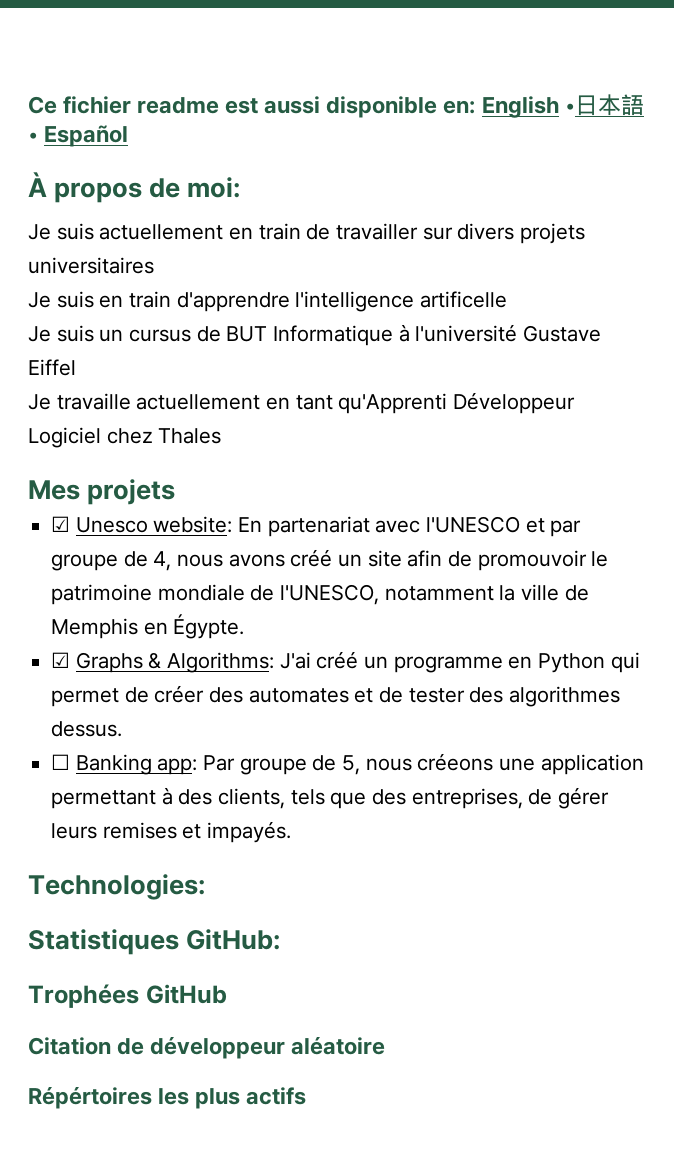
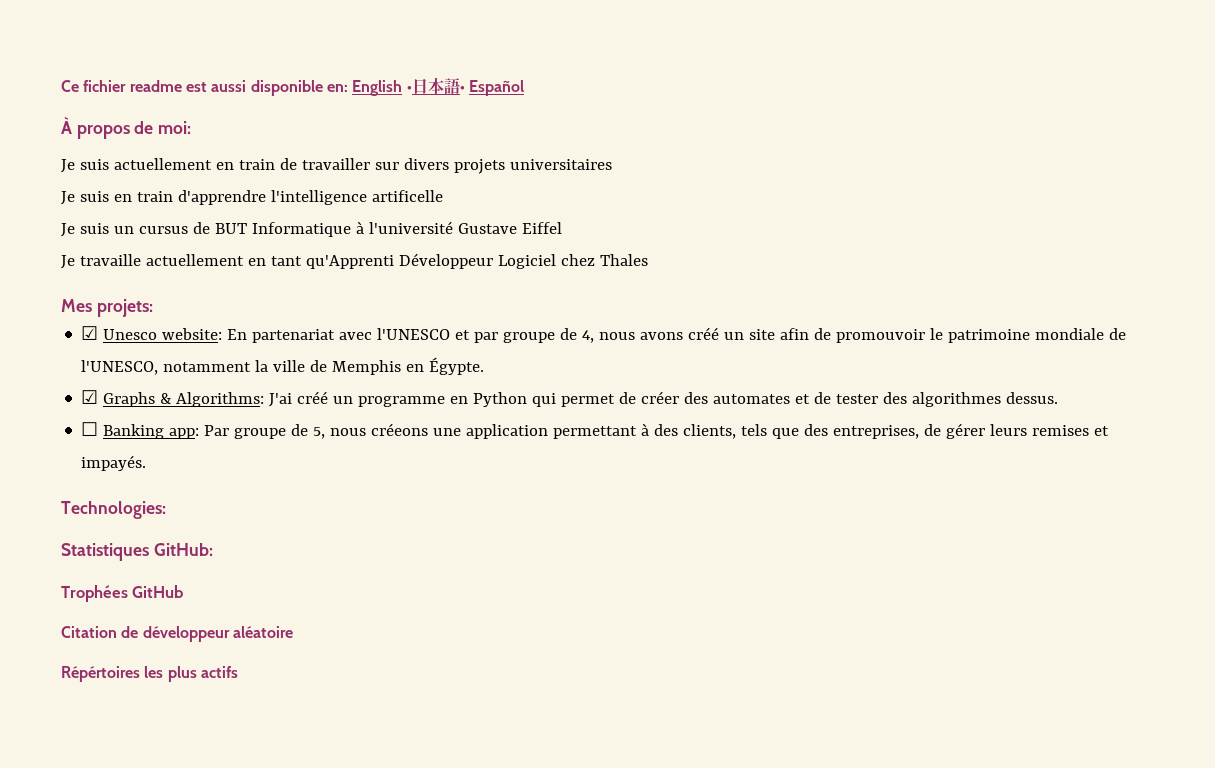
- Mes projets
+ Mes projets:

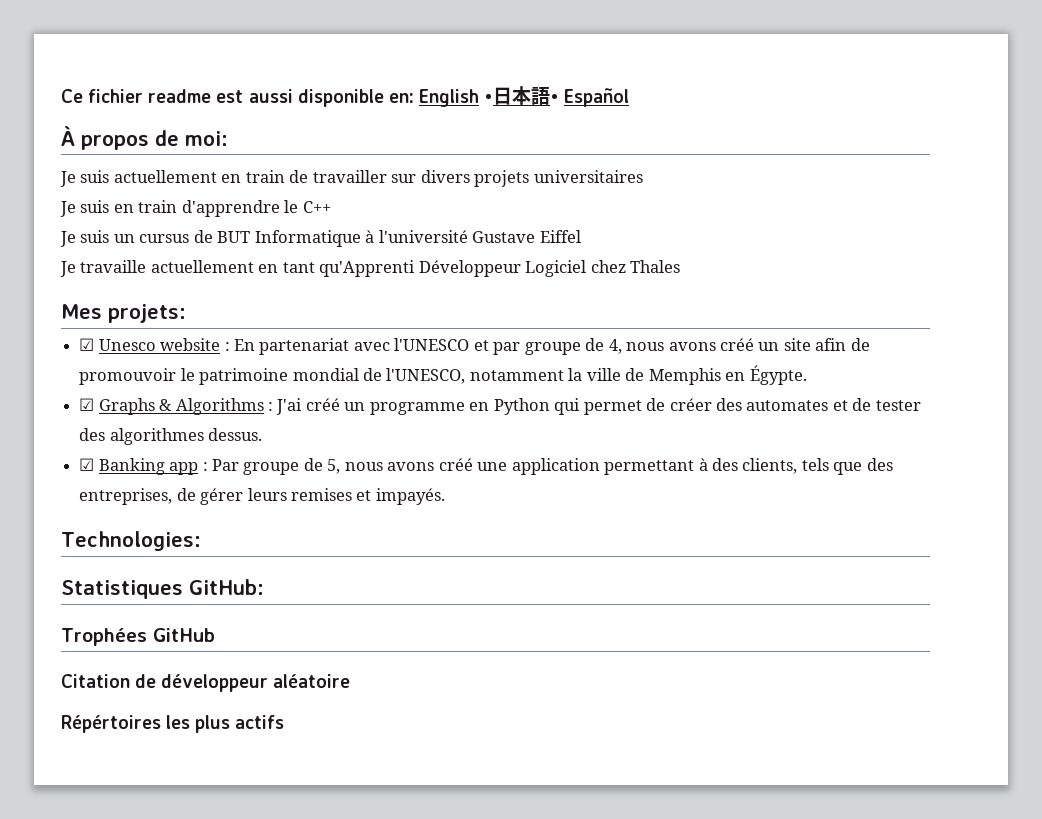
- Je suis en train d'apprendre l'intelligence artificelle
+ Je suis en train d'apprendre le C++
- ☑ Unesco website: En partenariat avec l'UNESCO et par groupe de 4, nous avons créé un site afin de promouvoir le patrimoine mondiale de l'UNESCO, notamment la ville de Memphis en Égypte.
+ ☑ Unesco website : En partenariat avec l'UNESCO et par groupe de 4, nous avons créé un site afin de promouvoir le patrimoine mondial de l'UNESCO, notamment la ville de Memphis en Égypte.
- ☑ Graphs & Algorithms: J'ai créé un programme en Python qui permet de créer des automates et de tester des algorithmes dessus.
+ ☑ Graphs & Algorithms : J'ai créé un programme en Python qui permet de créer des automates et de tester des algorithmes dessus.
- ☐ Banking app: Par groupe de 5, nous créeons une application permettant à des clients, tels que des entreprises, de gérer leurs remises et impayés.
+ ☑ Banking app : Par groupe de 5, nous avons créé une application permettant à des clients, tels que des entreprises, de gérer leurs remises et impayés.

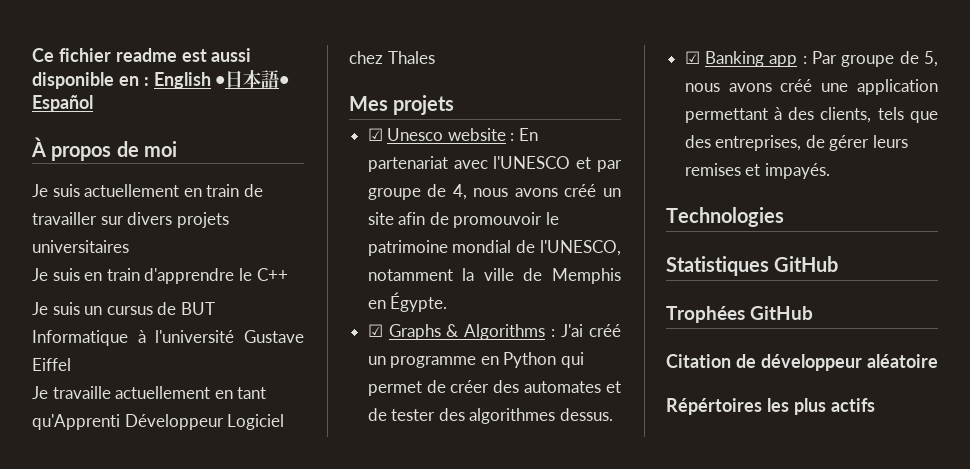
- Ce fichier readme est aussi disponible en: English •日本語• Español
+ Ce fichier readme est aussi disponible en : English •日本語• Español
- À propos de moi:
+ À propos de moi
- Mes projets:
+ Mes projets
- Technologies:
+ Technologies
- Statistiques GitHub:
+ Statistiques GitHub

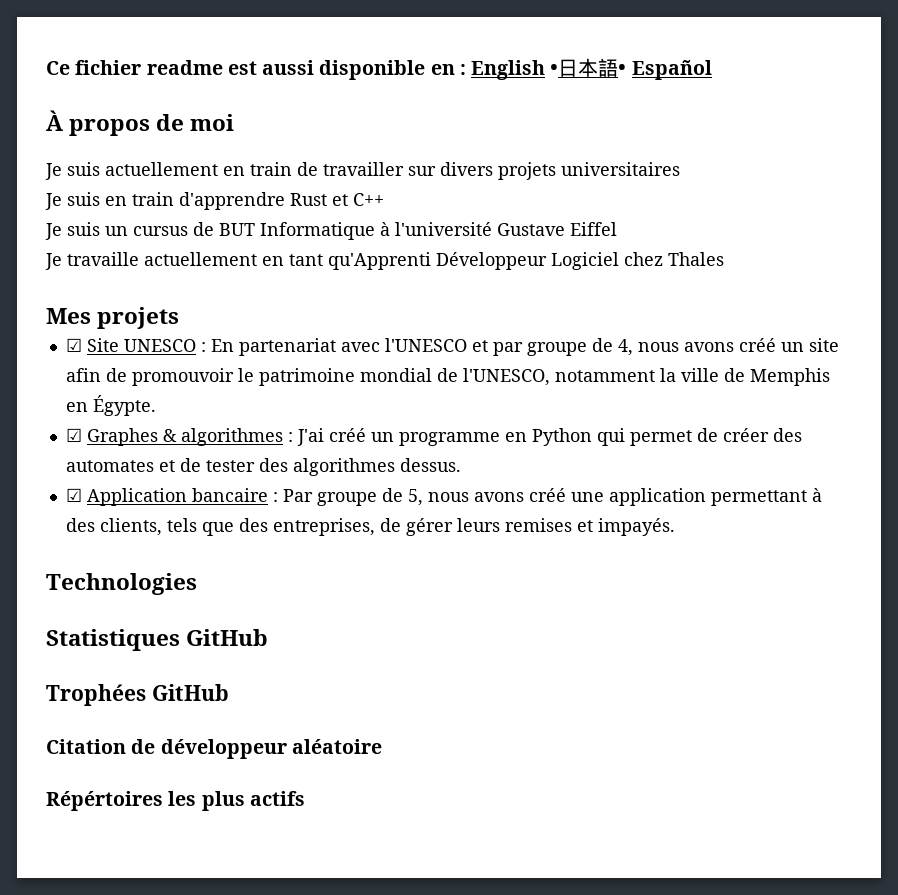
- Je suis en train d'apprendre le C++
+ Je suis en train d'apprendre Rust et C++
- ☑ Unesco website : En partenariat avec l'UNESCO et par groupe de 4, nous avons créé un site afin de promouvoir le patrimoine mondial de l'UNESCO, notamment la ville de Memphis en Égypte.
+ ☑ Site UNESCO : En partenariat avec l'UNESCO et par groupe de 4, nous avons créé un site afin de promouvoir le patrimoine mondial de l'UNESCO, notamment la ville de Memphis en Égypte.
- ☑ Graphs & Algorithms : J'ai créé un programme en Python qui permet de créer des automates et de tester des algorithmes dessus.
+ ☑ Graphes & algorithmes : J'ai créé un programme en Python qui permet de créer des automates et de tester des algorithmes dessus.
- ☑ Banking app : Par groupe de 5, nous avons créé une application permettant à des clients, tels que des entreprises, de gérer leurs remises et impayés.
+ ☑ Application bancaire : Par groupe de 5, nous avons créé une application permettant à des clients, tels que des entreprises, de gérer leurs remises et impayés.

